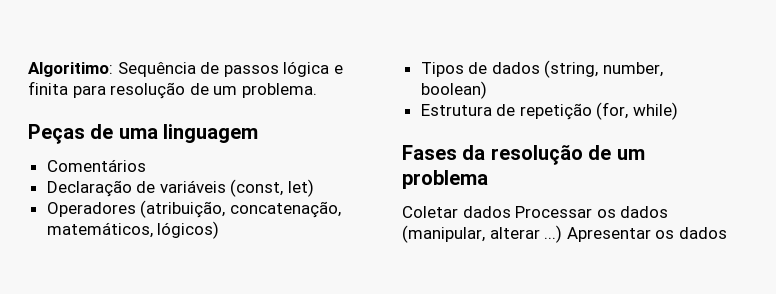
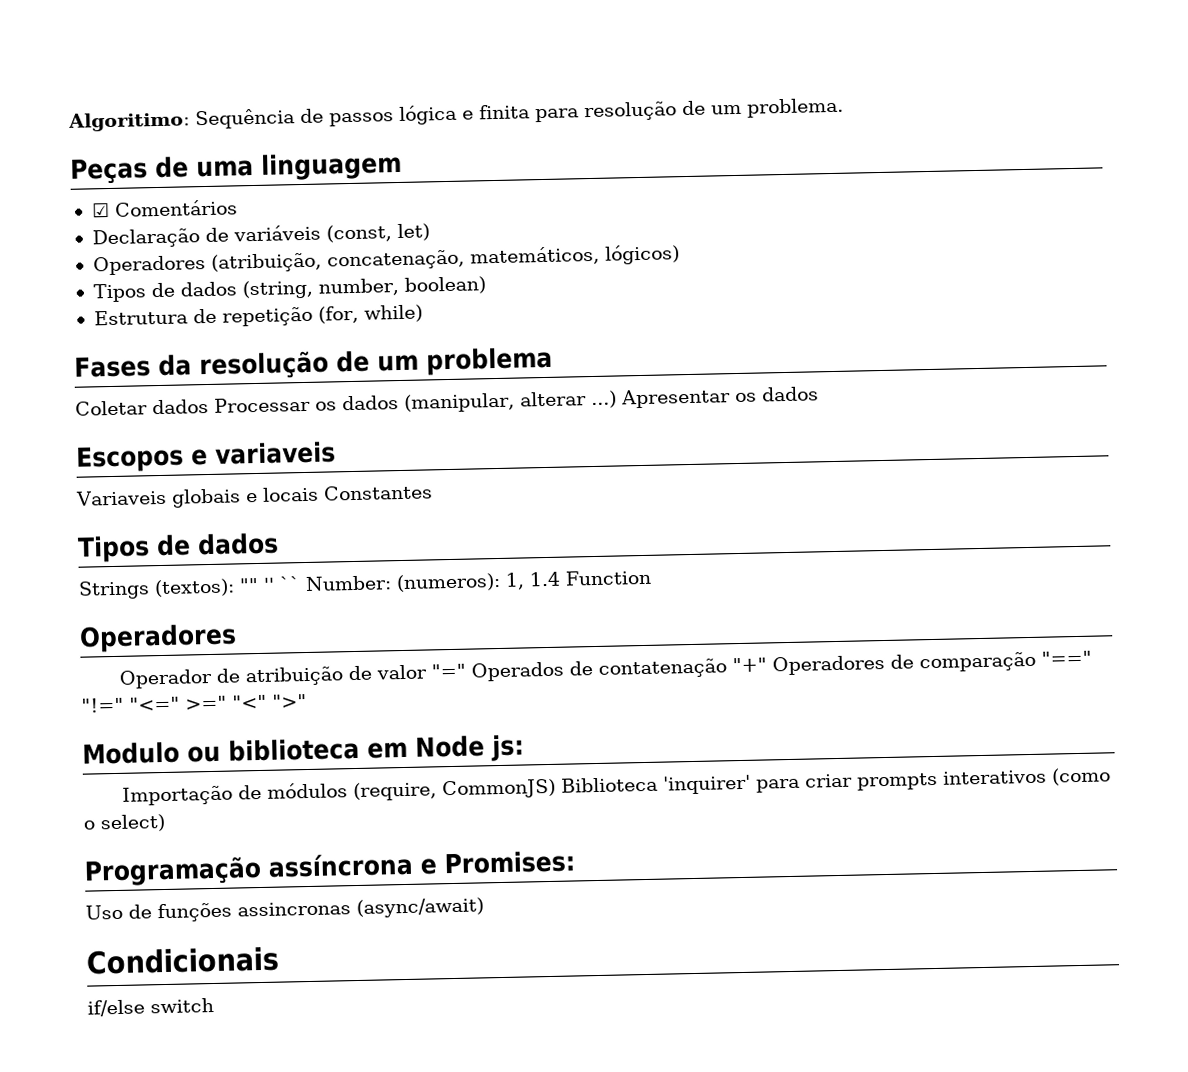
- Comentários
+ ☑ Comentários
+ Escopos e variaveis
+ Variaveis globais e locais Constantes
+ Tipos de dados
+ Strings (textos): "" '' `` Number: (numeros): 1, 1.4 Function
+ Operadores
+ Operador de atribuição de valor "=" Operados de contatenação "+" Operadores de comparação "==" "!=" "<=" >=" "<" ">"
+ Modulo ou biblioteca em Node js:
+ Importação de módulos (require, CommonJS) Biblioteca 'inquirer' para criar prompts interativos (como o select)
+ Programação assíncrona e Promises:
+ Uso de funções assincronas (async/await)
+ Condicionais
+ if/else switch

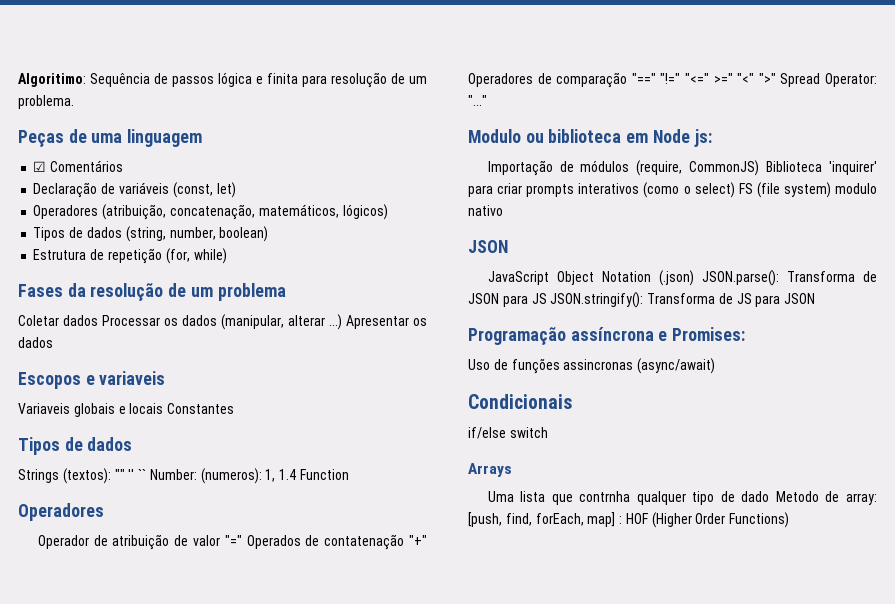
- Operador de atribuição de valor "=" Operados de contatenação "+" Operadores de comparação "==" "!=" "<=" >=" "<" ">"
+ Operador de atribuição de valor "=" Operados de contatenação "+" Operadores de comparação "==" "!=" "<=" >=" "<" ">" Spread Operator: "..."
- Importação de módulos (require, CommonJS) Biblioteca 'inquirer' para criar prompts interativos (como o select)
+ Importação de módulos (require, CommonJS) Biblioteca 'inquirer' para criar prompts interativos (como o select) FS (file system) modulo nativo
+ JSON
+ JavaScript Object Notation (.json) JSON.parse(): Transforma de JSON para JS JSON.stringify(): Transforma de JS para JSON
+ Arrays
+ Uma lista que contrnha qualquer tipo de dado Metodo de array: [push, find, forEach, map] : HOF (Higher Order Functions)

